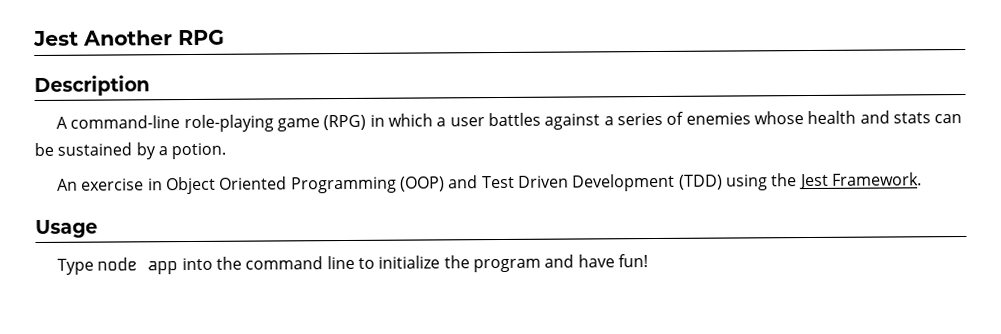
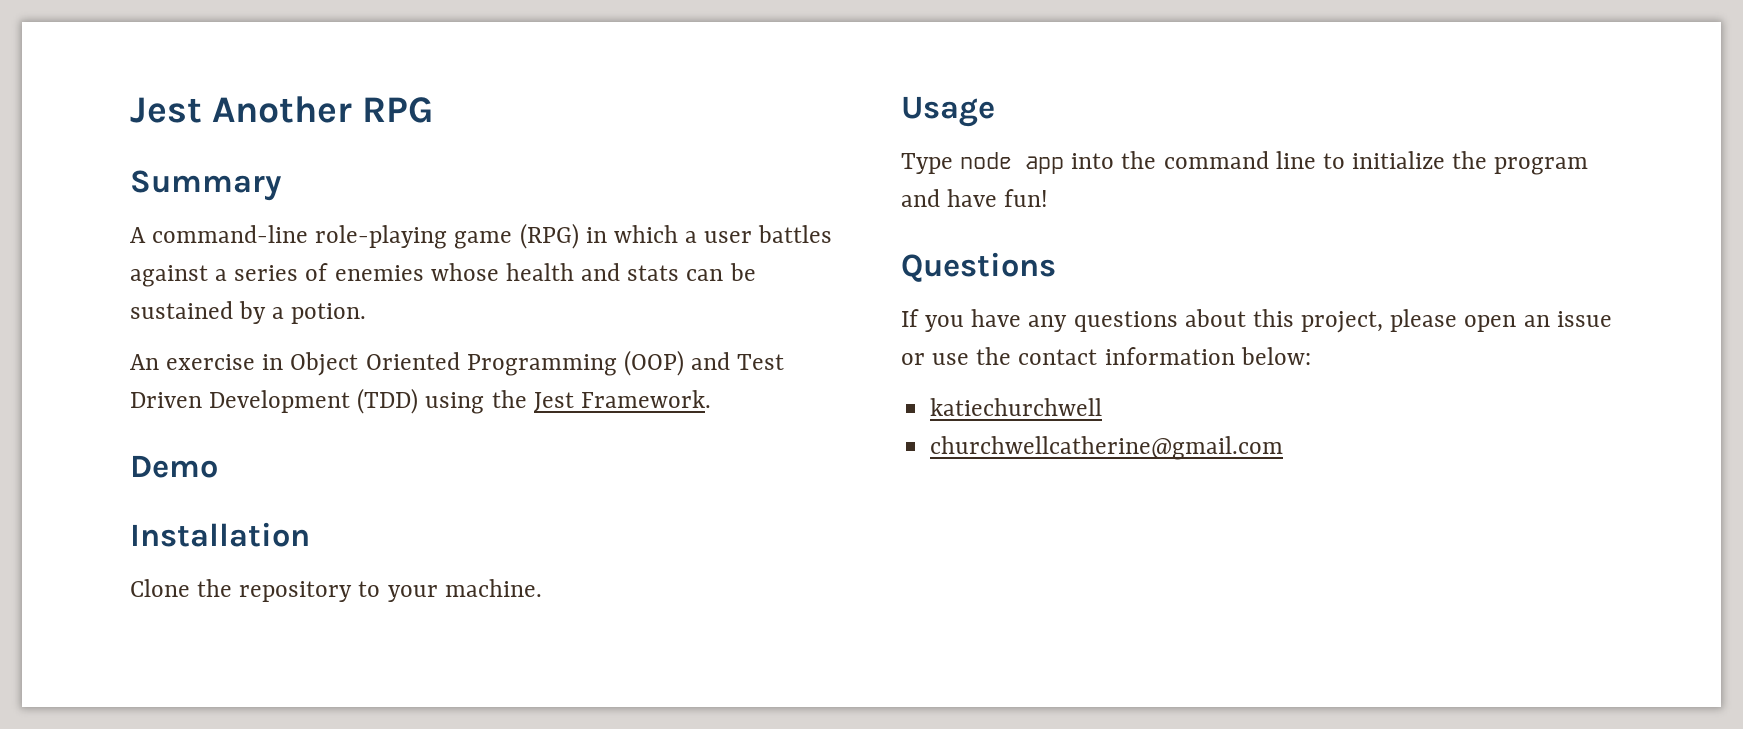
- Description
+ Summary
+ Demo
+ Installation
+ Clone the repository to your machine.
+ Questions
+ If you have any questions about this project, please open an issue or use the contact information below:
+ katiechurchwell
+ churchwellcatherine@gmail.com

